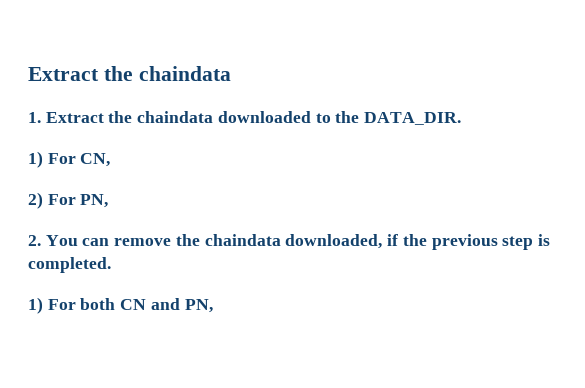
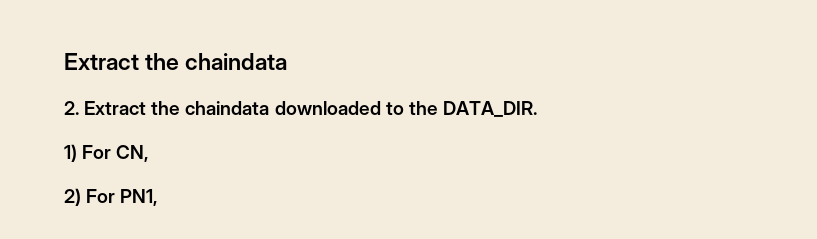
- 1. Extract the chaindata downloaded to the DATA_DIR.
+ 2. Extract the chaindata downloaded to the DATA_DIR.
- 2) For PN,
- 2. You can remove the chaindata downloaded, if the previous step is completed.
- 1) For both CN and PN,
+ 2) For PN1,

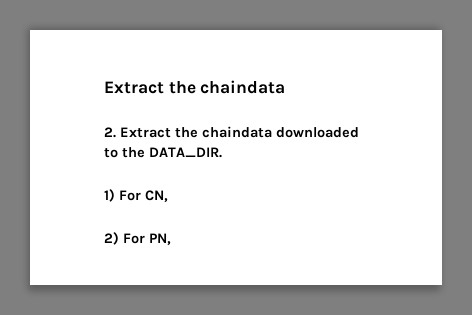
- 2) For PN1,
+ 2) For PN,

